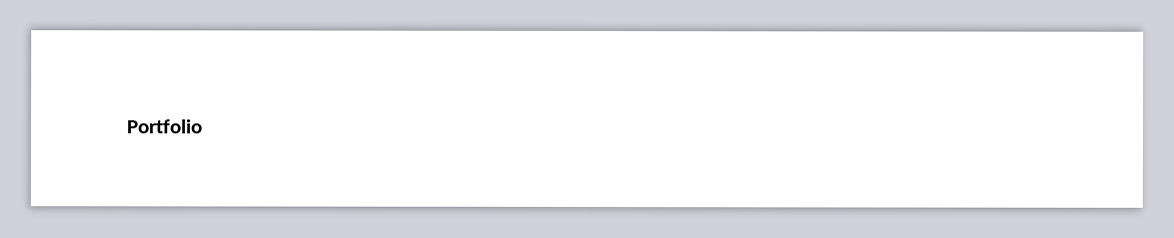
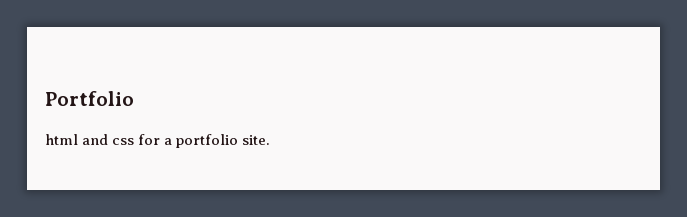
+ html and css for a portfolio site.

